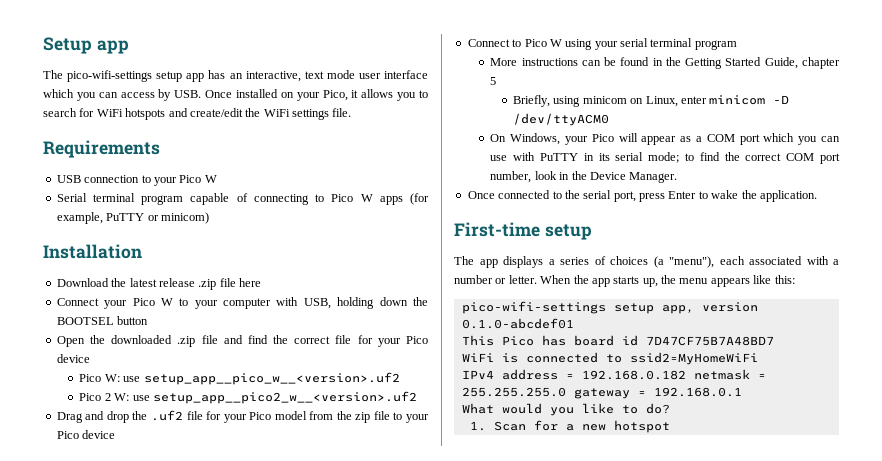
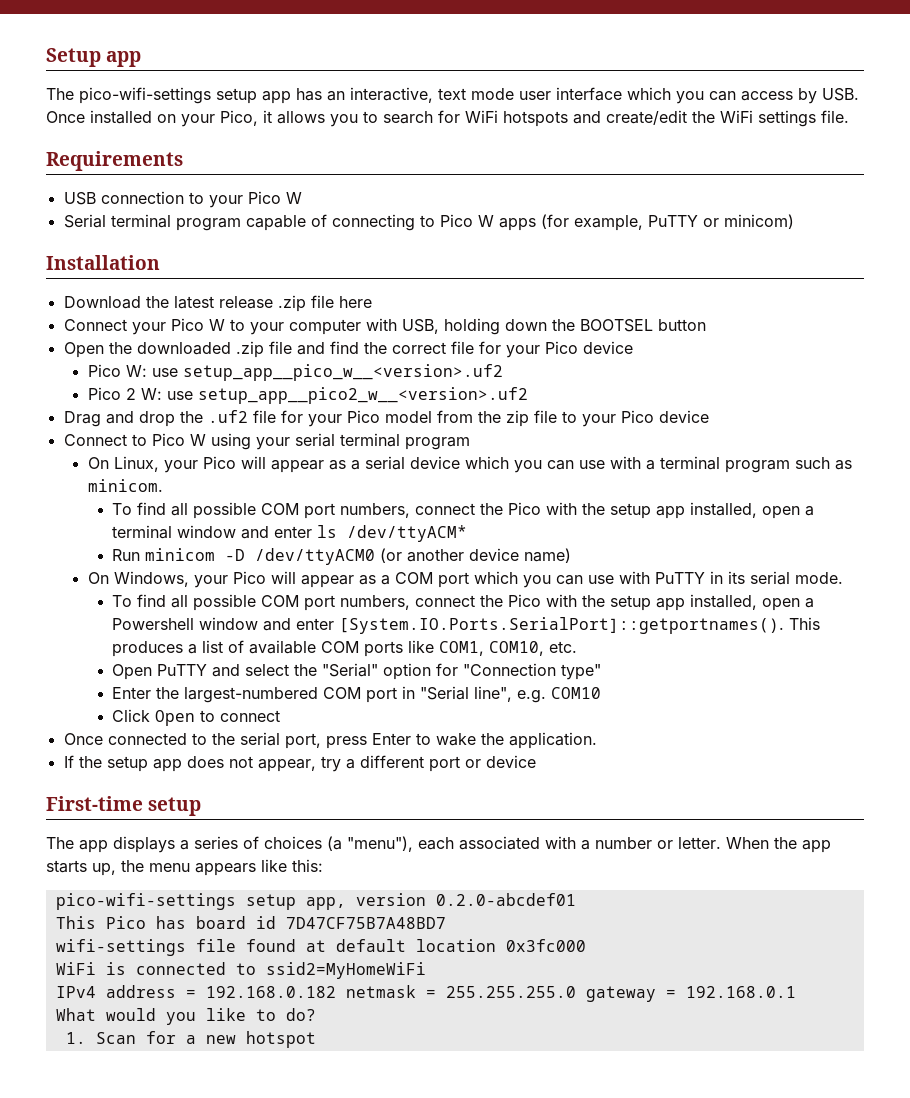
- More instructions can be found in the Getting Started Guide, chapter 5
- Briefly, using minicom on Linux, enter minicom -D /dev/ttyACM0
+ On Linux, your Pico will appear as a serial device which you can use with a terminal program such as minicom.
+ To find all possible COM port numbers, connect the Pico with the setup app installed, open a terminal window and enter ls /dev/ttyACM*
+ Run minicom -D /dev/ttyACM0 (or another device name)
- On Windows, your Pico will appear as a COM port which you can use with PuTTY in its serial mode; to find the correct COM port number, look in the Device Manager.
+ On Windows, your Pico will appear as a COM port which you can use with PuTTY in its serial mode.
+ To find all possible COM port numbers, connect the Pico with the setup app installed, open a Powershell window and enter [System.IO.Ports.SerialPort]::getportnames(). This produces a list of available COM ports like COM1, COM10, etc.
+ Open PuTTY and select the "Serial" option for "Connection type"
+ Enter the largest-numbered COM port in "Serial line", e.g. COM10
+ Click Open to connect
+ If the setup app does not appear, try a different port or device
- pico-wifi-settings setup app, version 0.1.0-abcdef01
+ pico-wifi-settings setup app, version 0.2.0-abcdef01
+ wifi-settings file found at default location 0x3fc000

